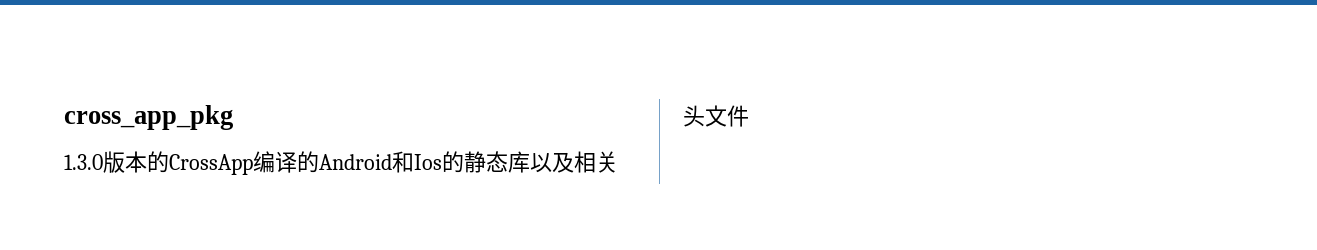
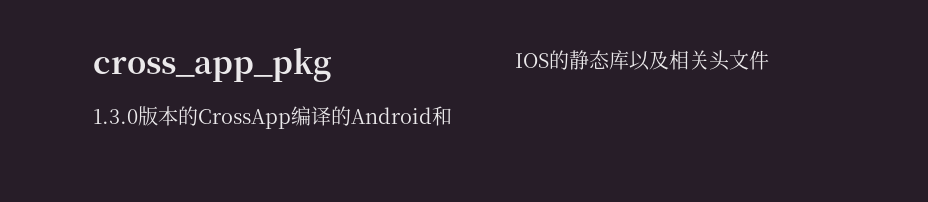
- 1.3.0版本的CrossApp编译的Android和Ios的静态库以及相关头文件
+ 1.3.0版本的CrossApp编译的Android和IOS的静态库以及相关头文件

